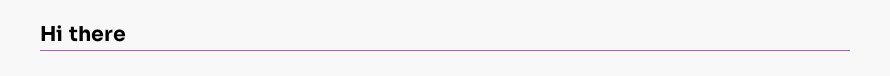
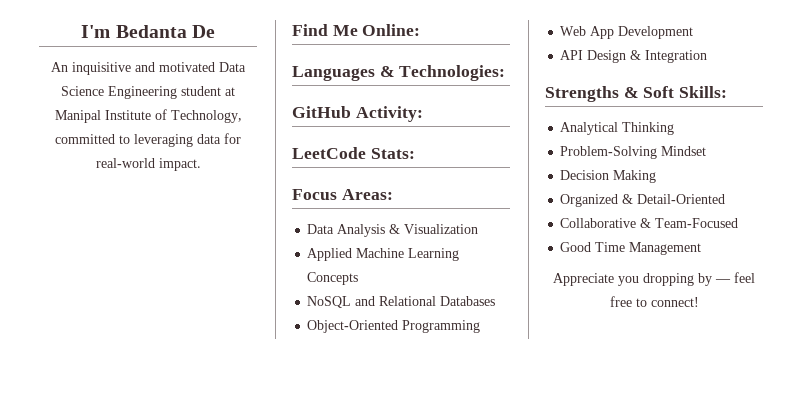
- Hi there
+ I'm Bedanta De
+ An inquisitive and motivated Data Science Engineering student at Manipal Institute of Technology, committed to leveraging data for real-world impact.
+ Find Me Online:
+ Languages & Technologies:
+ GitHub Activity:
+ LeetCode Stats:
+ Focus Areas:
+ Data Analysis & Visualization
+ Applied Machine Learning Concepts
+ NoSQL and Relational Databases
+ Object-Oriented Programming
+ Web App Development
+ API Design & Integration
+ Strengths & Soft Skills:
+ Analytical Thinking
+ Problem-Solving Mindset
+ Decision Making
+ Organized & Detail-Oriented
+ Collaborative & Team-Focused
+ Good Time Management
+ Appreciate you dropping by — feel free to connect!

